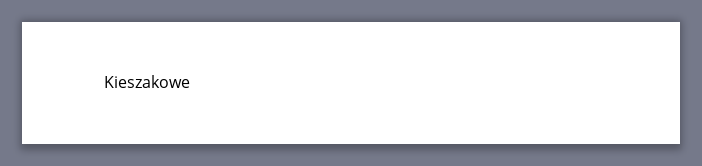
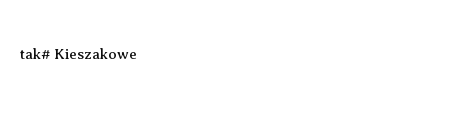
- Kieszakowe
+ tak# Kieszakowe

